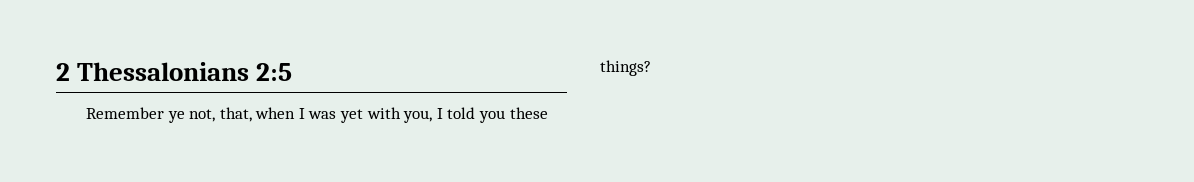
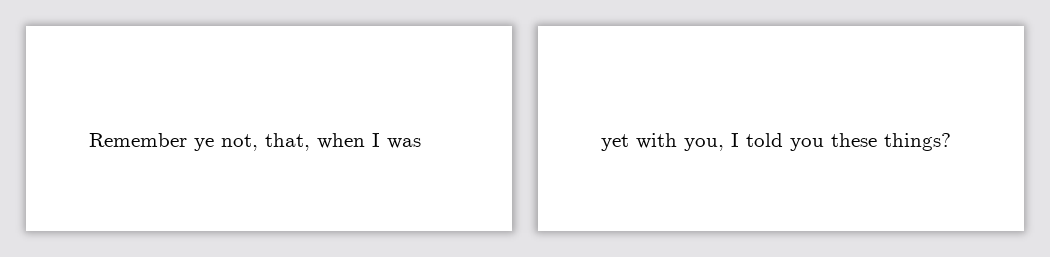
- 2 Thessalonians 2:5

